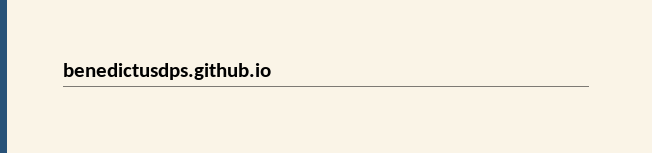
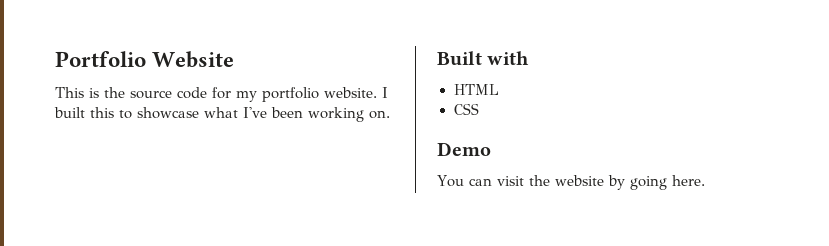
- benedictusdps.github.io
+ Portfolio Website
+ This is the source code for my portfolio website. I built this to showcase what I've been working on.
+ Built with
+ HTML
+ CSS
+ Demo
+ You can visit the website by going here.

